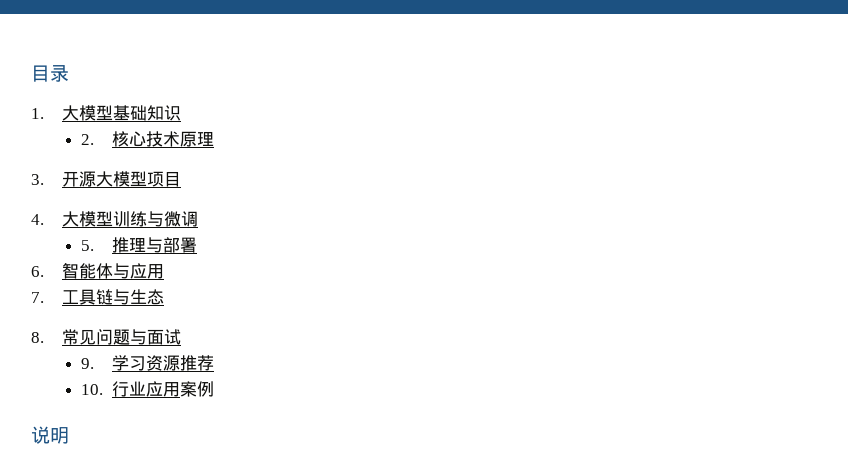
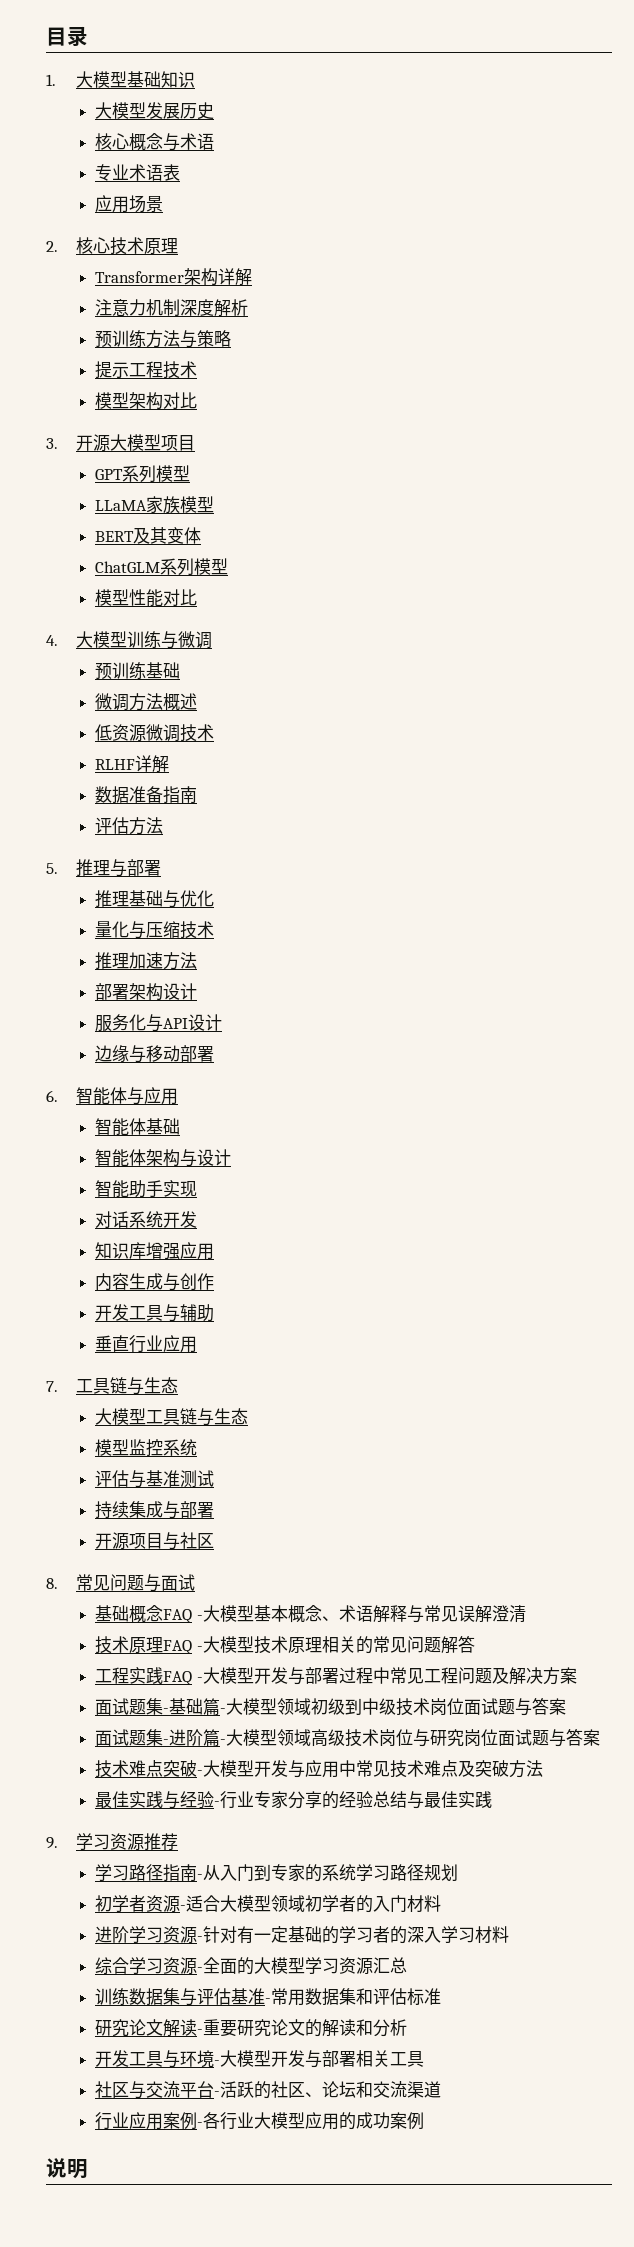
+ 大模型发展历史
+ 核心概念与术语
+ 专业术语表
+ 应用场景
  2.核心技术原理
+ Transformer架构详解
+ 注意力机制深度解析
+ 预训练方法与策略
+ 提示工程技术
+ 模型架构对比
+ GPT系列模型
+ LLaMA家族模型
+ BERT及其变体
+ ChatGLM系列模型
+ 模型性能对比
+ 预训练基础
+ 微调方法概述
+ 低资源微调技术
+ RLHF详解
+ 数据准备指南
+ 评估方法
  5.推理与部署
+ 推理基础与优化
+ 量化与压缩技术
+ 推理加速方法
+ 部署架构设计
+ 服务化与API设计
+ 边缘与移动部署
  6.智能体与应用
+ 智能体基础
+ 智能体架构与设计
+ 智能助手实现
+ 对话系统开发
+ 知识库增强应用
+ 内容生成与创作
+ 开发工具与辅助
+ 垂直行业应用
  7.工具链与生态
+ 大模型工具链与生态
+ 模型监控系统
+ 评估与基准测试
+ 持续集成与部署
+ 开源项目与社区
+ 基础概念FAQ -大模型基本概念、术语解释与常见误解澄清
+ 技术原理FAQ -大模型技术原理相关的常见问题解答
+ 工程实践FAQ -大模型开发与部署过程中常见工程问题及解决方案
+ 面试题集-基础篇-大模型领域初级到中级技术岗位面试题与答案
+ 面试题集-进阶篇-大模型领域高级技术岗位与研究岗位面试题与答案
+ 技术难点突破-大模型开发与应用中常见技术难点及突破方法
+ 最佳实践与经验-行业专家分享的经验总结与最佳实践
  9.学习资源推荐
- 10.行业应用案例
+ 学习路径指南-从入门到专家的系统学习路径规划
+ 初学者资源-适合大模型领域初学者的入门材料
+ 进阶学习资源-针对有一定基础的学习者的深入学习材料
+ 综合学习资源-全面的大模型学习资源汇总
+ 训练数据集与评估基准-常用数据集和评估标准
+ 研究论文解读-重要研究论文的解读和分析
+ 开发工具与环境-大模型开发与部署相关工具
+ 社区与交流平台-活跃的社区、论坛和交流渠道
+ 行业应用案例-各行业大模型应用的成功案例

